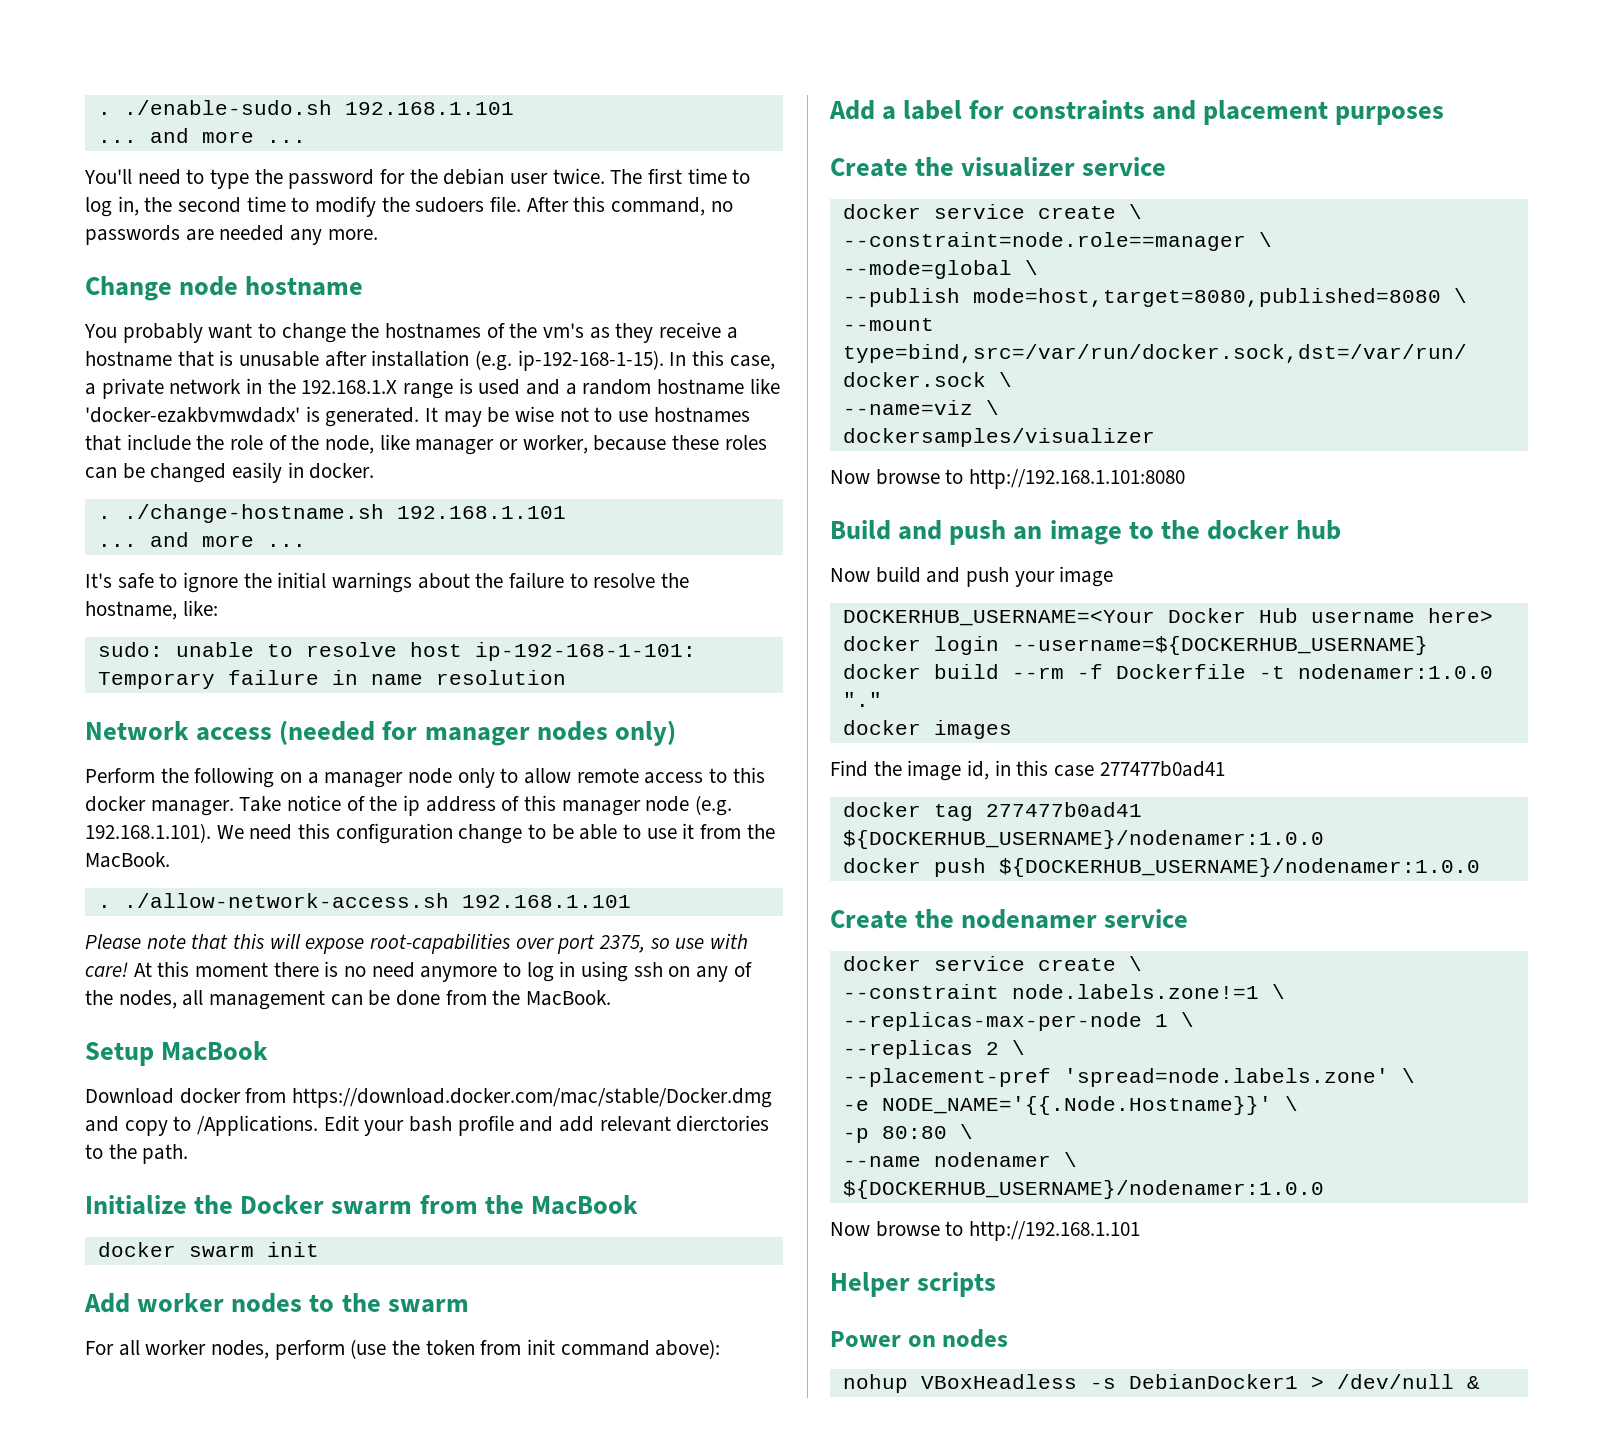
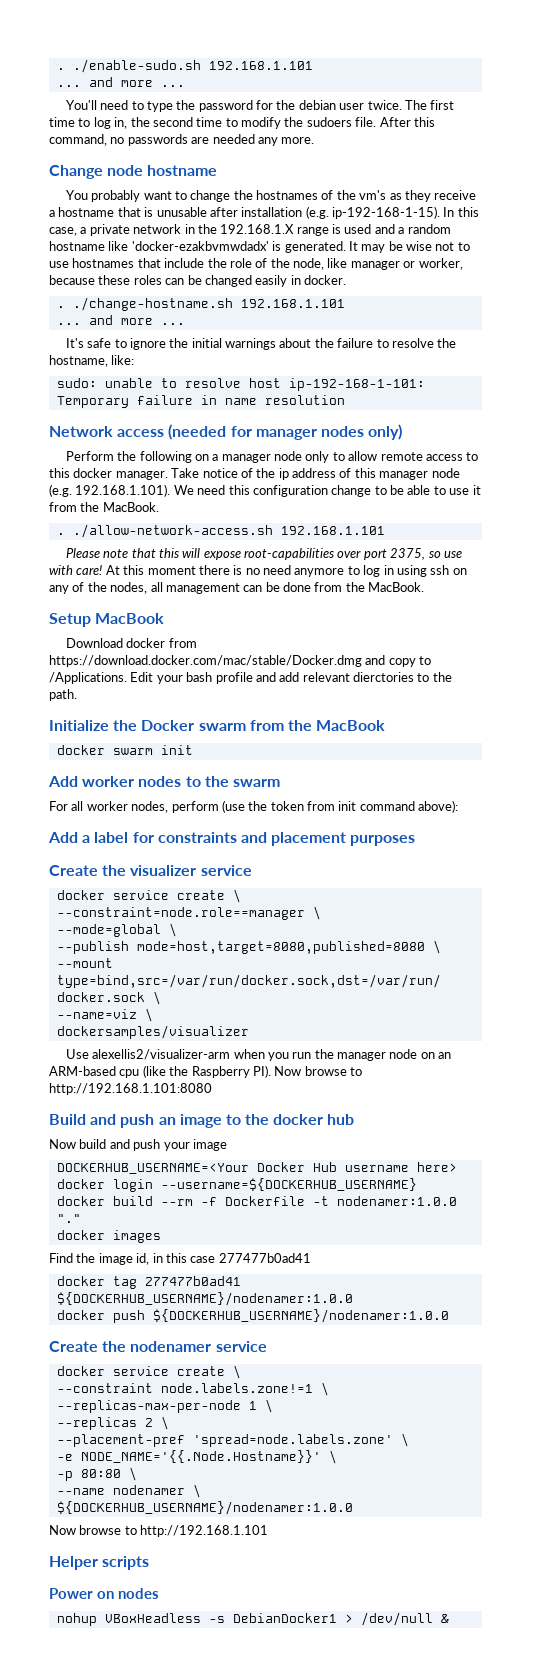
- Now browse to http://192.168.1.101:8080
+ Use alexellis2/visualizer-arm when you run the manager node on an ARM-based cpu (like the Raspberry PI). Now browse to http://192.168.1.101:8080

